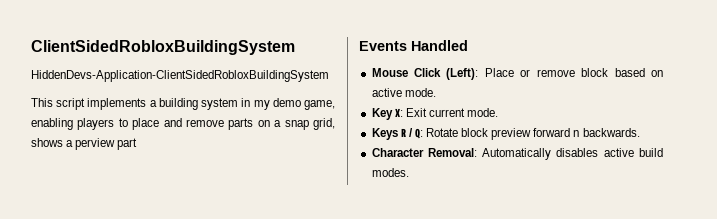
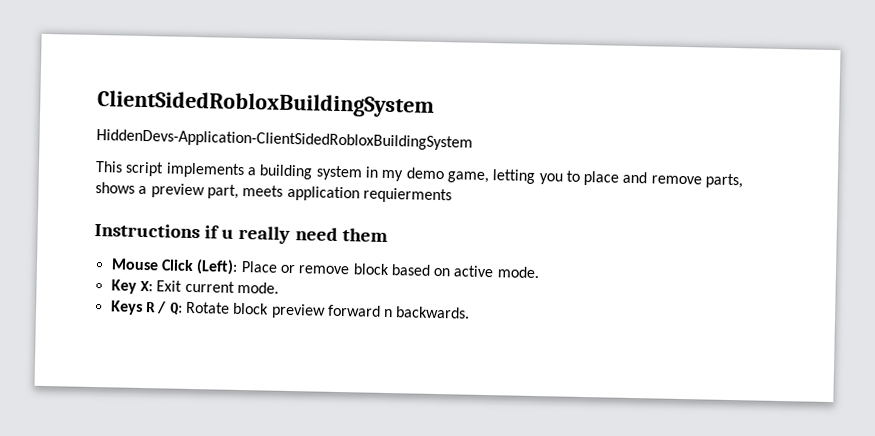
- This script implements a building system in my demo game, enabling players to place and remove parts on a snap grid, shows a perview part
- Events Handled
+ This script implements a building system in my demo game, letting you to place and remove parts, shows a preview part, meets application requierments
+ Instructions if u really need them
- Character Removal: Automatically disables active build modes.

